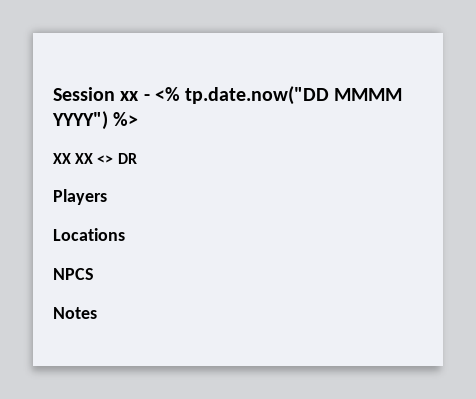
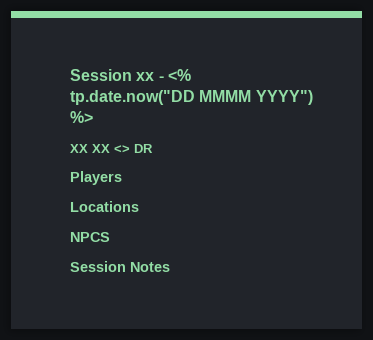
- Notes
+ Session Notes

